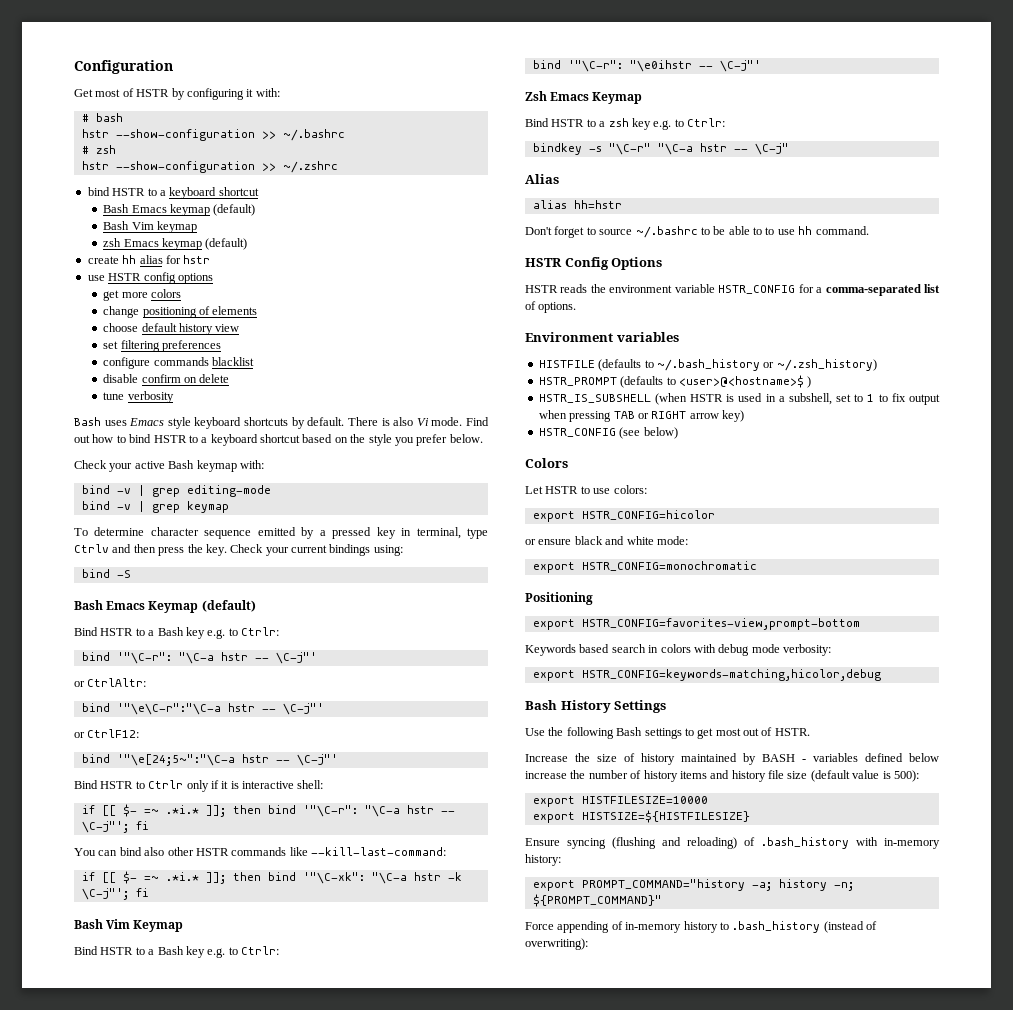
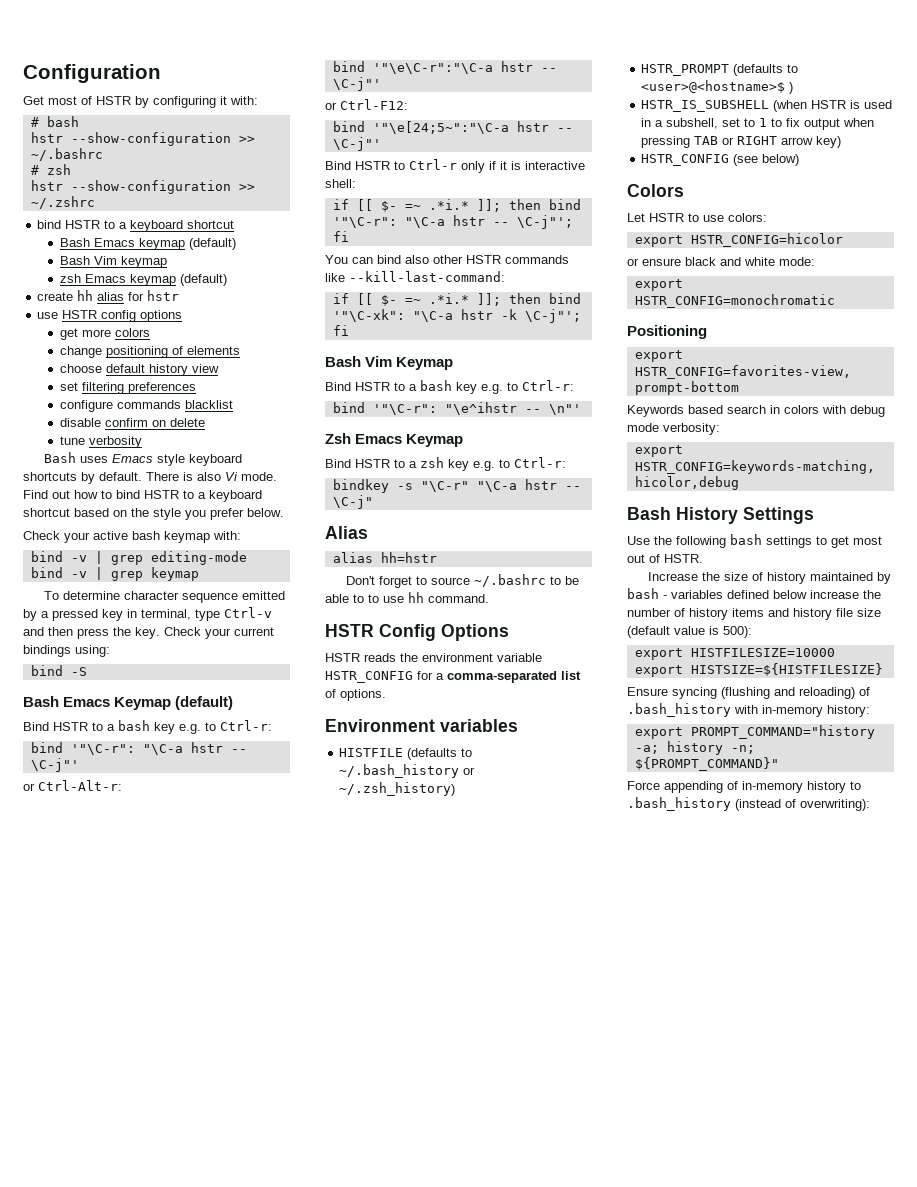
- Check your active Bash keymap with:
+ Check your active bash keymap with:
- To determine character sequence emitted by a pressed key in terminal, type Ctrlv and then press the key.
+ To determine character sequence emitted by a pressed key in terminal, type Ctrl-v and then press the key.
  Bash Emacs Keymap (default)
- Bind HSTR to a Bash key e.g. to Ctrlr:
+ Bind HSTR to a bash key e.g. to Ctrl-r:
- or CtrlAltr:
+ or Ctrl-Alt-r:
- or CtrlF12:
+ or Ctrl-F12:
- Bind HSTR to Ctrlr only if it is interactive shell:
+ Bind HSTR to Ctrl-r only if it is interactive shell:
  Bash Vim Keymap
- Bind HSTR to a Bash key e.g. to Ctrlr:
- bind '"\C-r": "\e0ihstr -- \C-j"'
+ Bind HSTR to a bash key e.g. to Ctrl-r:
+ bind '"\C-r": "\e^ihstr -- \n"'
- Bind HSTR to a zsh key e.g. to Ctrlr:
+ Bind HSTR to a zsh key e.g. to Ctrl-r:
- Use the following Bash settings to get most out of HSTR.
+ Use the following bash settings to get most out of HSTR.
- Increase the size of history maintained by BASH - variables defined below increase the number of history items and history file size (default value is 500):
+ Increase the size of history maintained by bash - variables defined below increase the number of history items and history file size (default value is 500):

